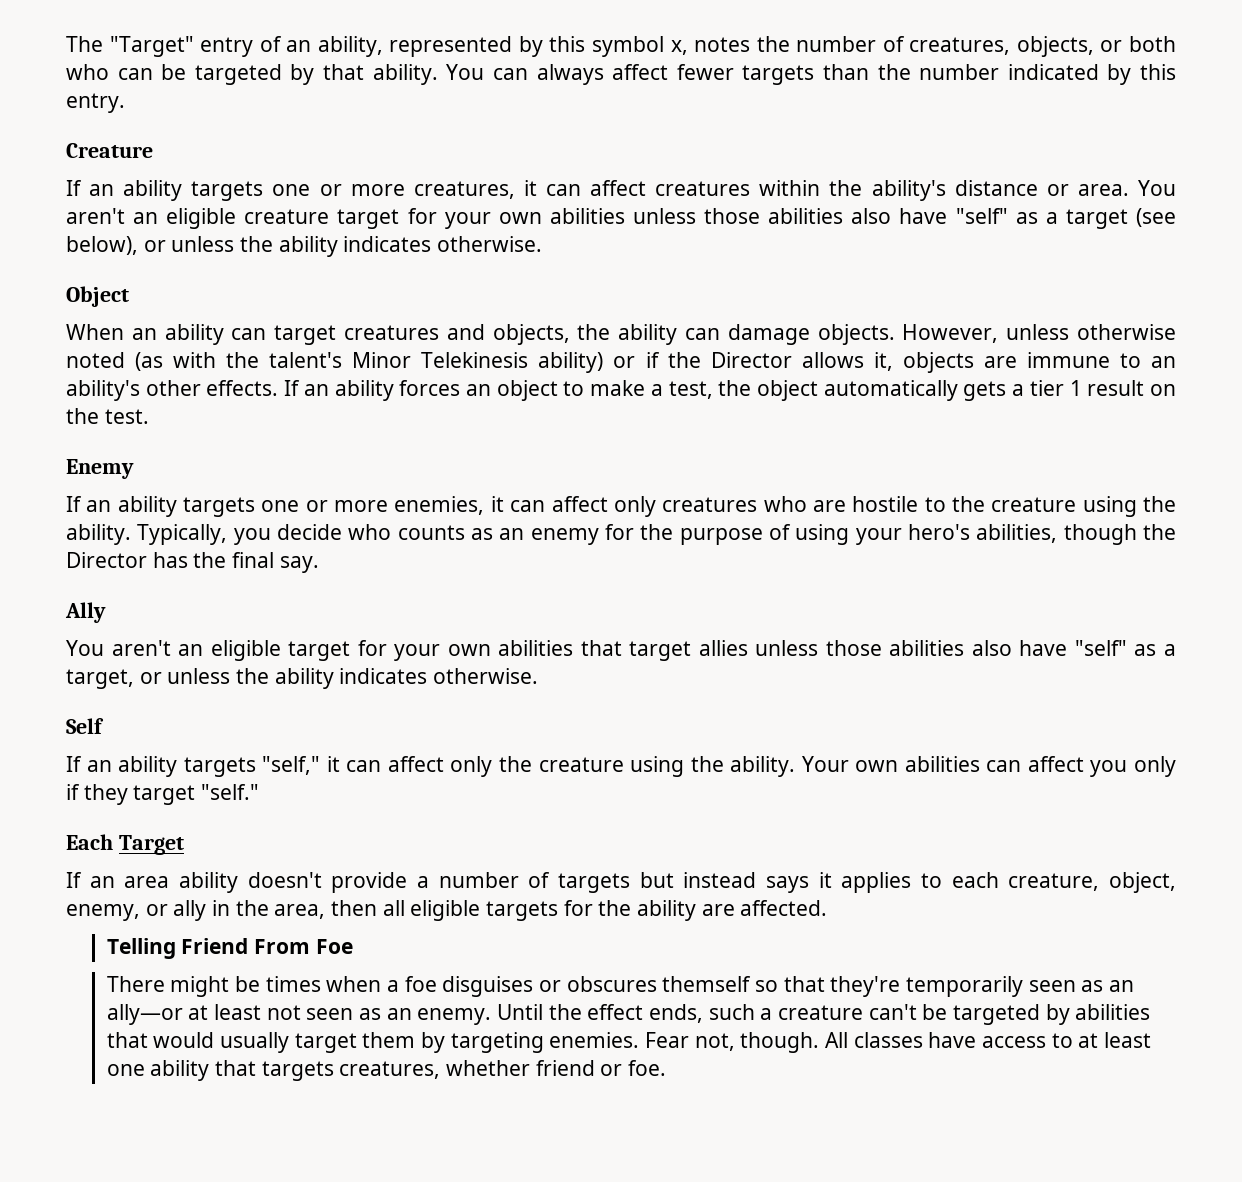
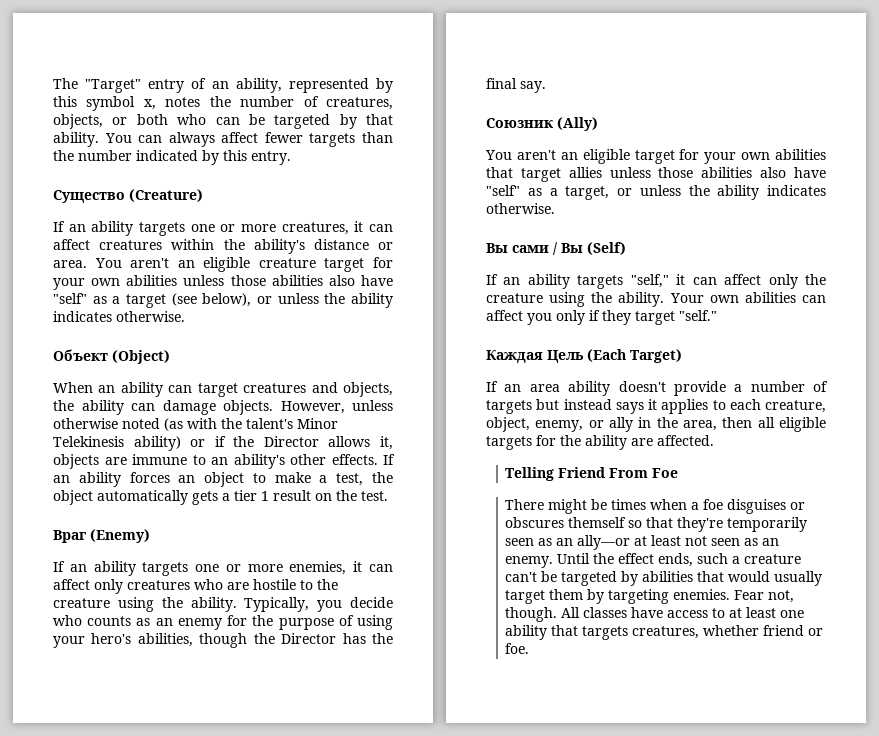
- Creature
+ Существо (Creature)
- Object
+ Объект (Object)
- Enemy
+ Враг (Enemy)
- Ally
+ Союзник (Ally)
- Self
+ Вы сами / Вы (Self)
- Each Target
+ Каждая Цель (Each Target)

